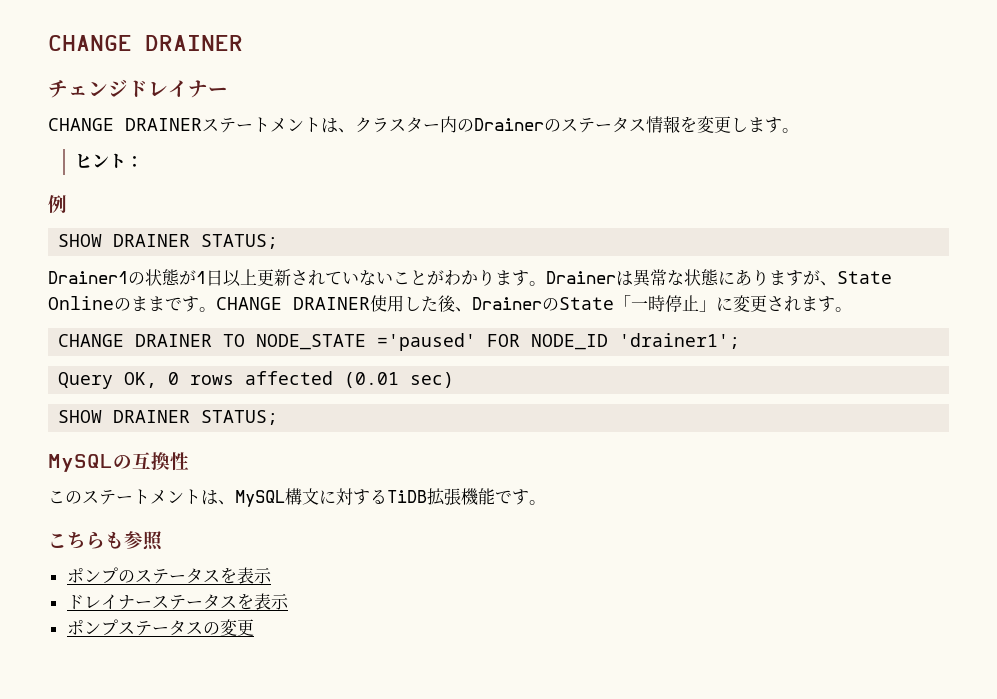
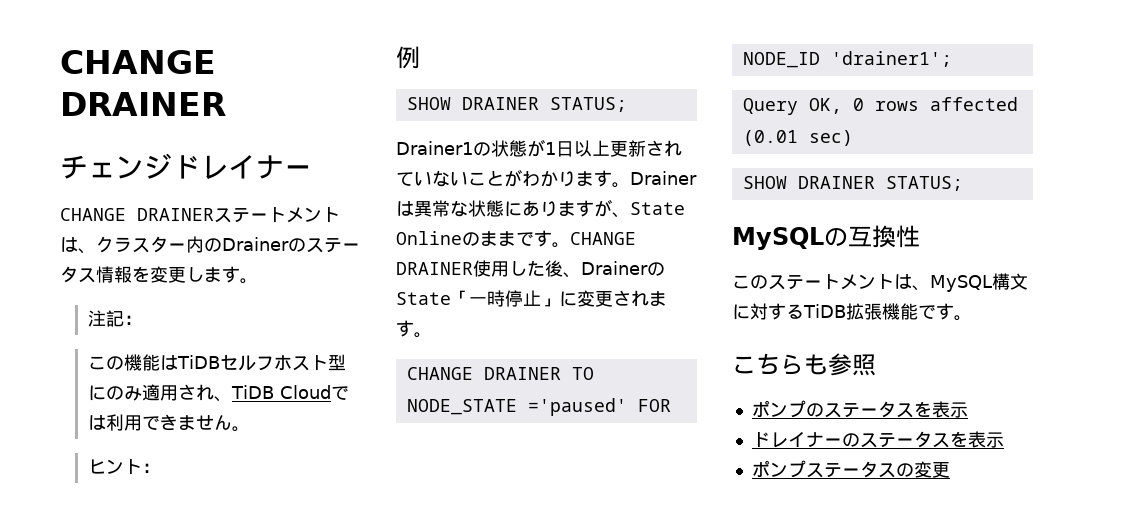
+ 注記：
+ この機能はTiDBセルフホスト型にのみ適用され、TiDB Cloudでは利用できません。
- ドレイナーステータスを表示
+ ドレイナーのステータスを表示

